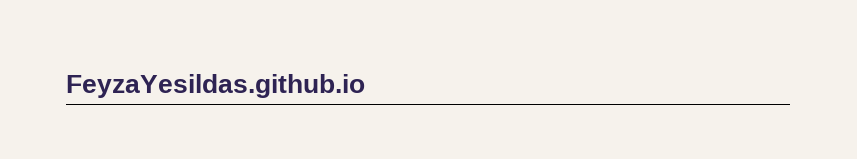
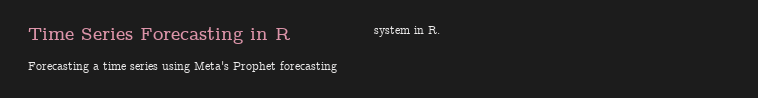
- FeyzaYesildas.github.io
+ Time Series Forecasting in R
+ Forecasting a time series using Meta's Prophet forecasting system in R.

